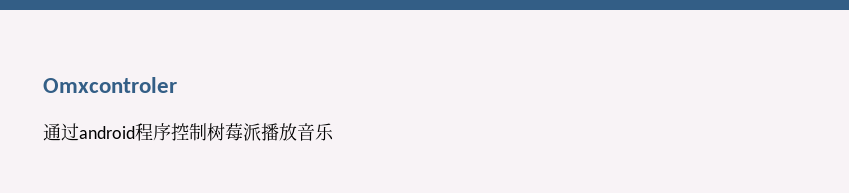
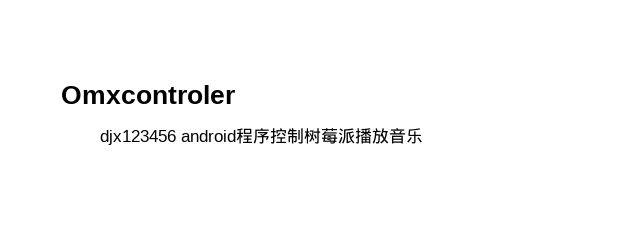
- 通过android程序控制树莓派播放音乐
+ djx123456 android程序控制树莓派播放音乐

